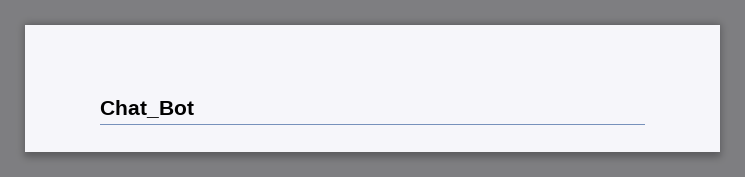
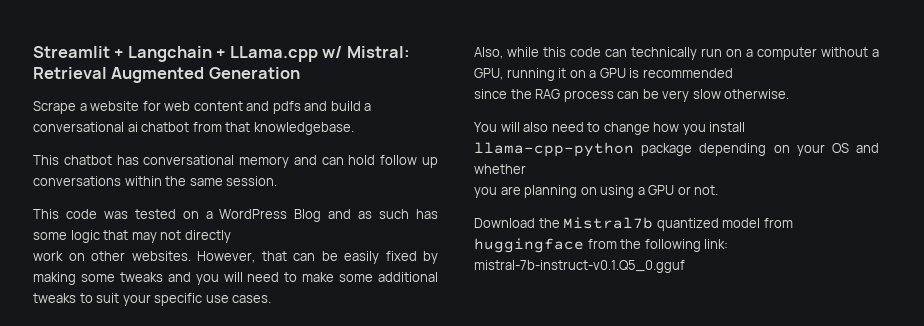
- Chat_Bot
+ Streamlit + Langchain + LLama.cpp w/ Mistral: Retrieval Augmented Generation
+ Scrape a website for web content and pdfs and build a conversational ai chatbot from that knowledgebase.
+ This chatbot has conversational memory and can hold follow up conversations within the same session.
+ This code was tested on a WordPress Blog and as such has some logic that may not directly
+ work on other websites. However, that can be easily fixed by making some tweaks and you will need to make some additional tweaks to suit your specific use cases.
+ Also, while this code can technically run on a computer without a GPU, running it on a GPU is recommended
+ since the RAG process can be very slow otherwise.
+ You will also need to change how you install llama-cpp-python package depending on your OS and whether
+ you are planning on using a GPU or not.
+ Download the Mistral7b quantized model from huggingface from the following link: mistral-7b-instruct-v0.1.Q5_0.gguf

